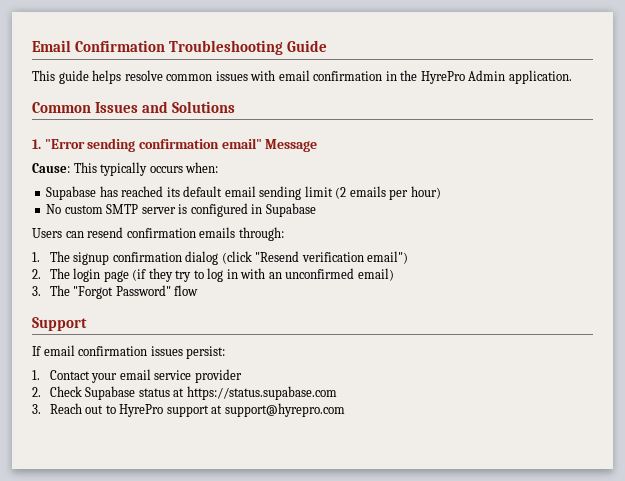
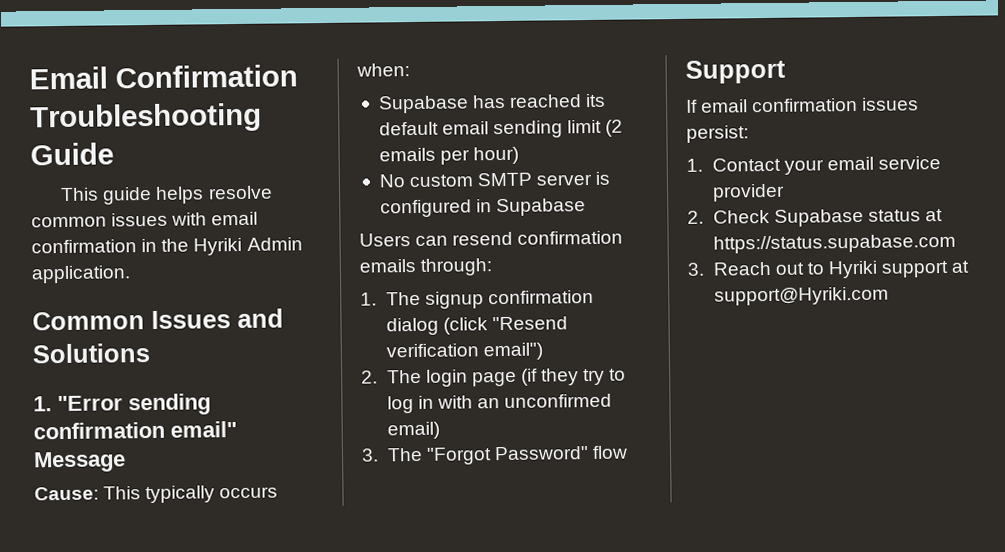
- This guide helps resolve common issues with email confirmation in the HyrePro Admin application.
+ This guide helps resolve common issues with email confirmation in the Hyriki Admin application.
- 3. Reach out to HyrePro support at support@hyrepro.com
+ 3. Reach out to Hyriki support at support@Hyriki.com

